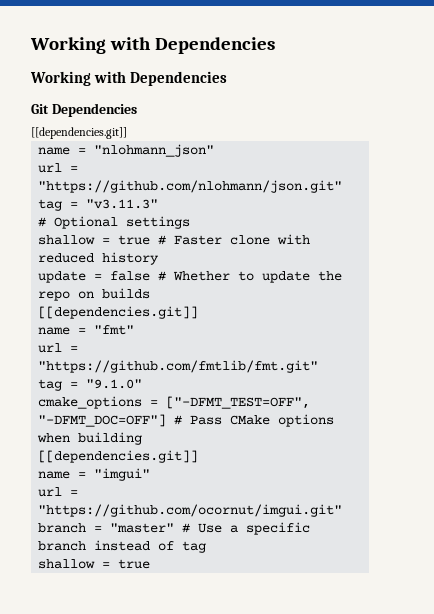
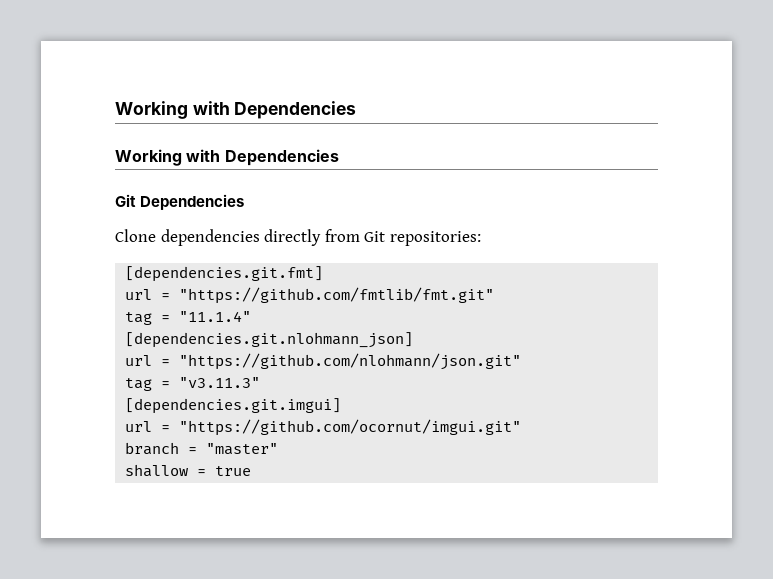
  Git Dependencies
- [[dependencies.git]]
- name = "nlohmann_json"
+ Clone dependencies directly from Git repositories:
+ [dependencies.git.fmt]
+ url = "https://github.com/fmtlib/fmt.git"
+ tag = "11.1.4"
+ [dependencies.git.nlohmann_json]
- # Optional settings
- shallow = true # Faster clone with reduced history
- update = false # Whether to update the repo on builds
- [[dependencies.git]]
- name = "fmt"
- url = "https://github.com/fmtlib/fmt.git"
- tag = "9.1.0"
- cmake_options = ["-DFMT_TEST=OFF", "-DFMT_DOC=OFF"] # Pass CMake options when building
- [[dependencies.git]]
- name = "imgui"
+ [dependencies.git.imgui]
- branch = "master" # Use a specific branch instead of tag
+ branch = "master"

